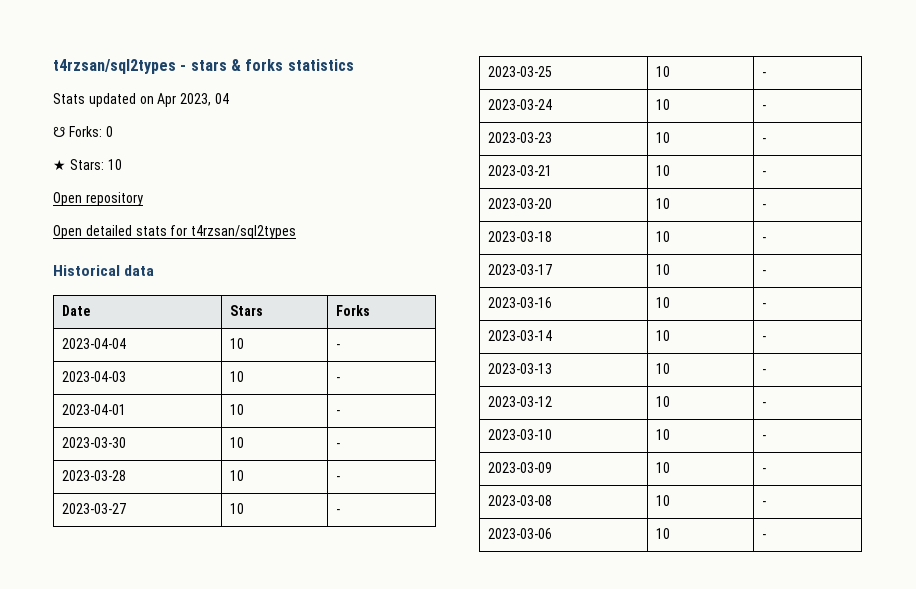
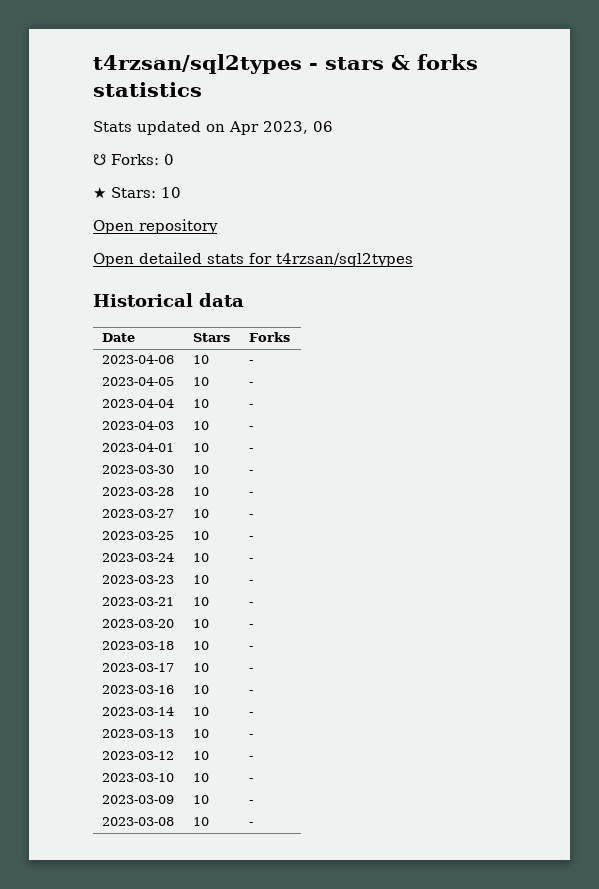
- Stats updated on Apr 2023, 04
+ Stats updated on Apr 2023, 06
+ 2023-04-06 | 10 | -
+ 2023-04-05 | 10 | -
- 2023-03-06 | 10 | -

